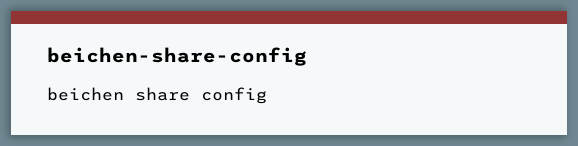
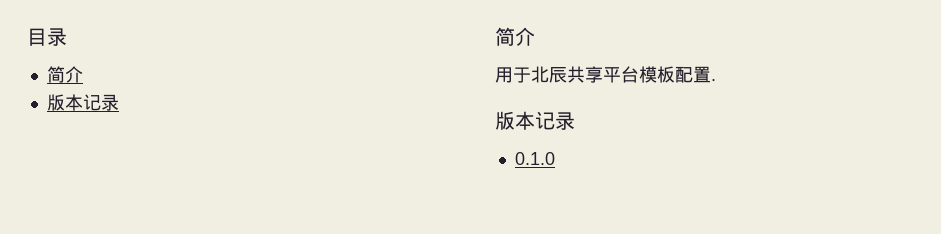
- beichen-share-config
- beichen share config
+ 目录
+ 简介
+ 版本记录
+ 简介
+ 用于北辰共享平台模板配置.
+ 版本记录
+ 0.1.0

